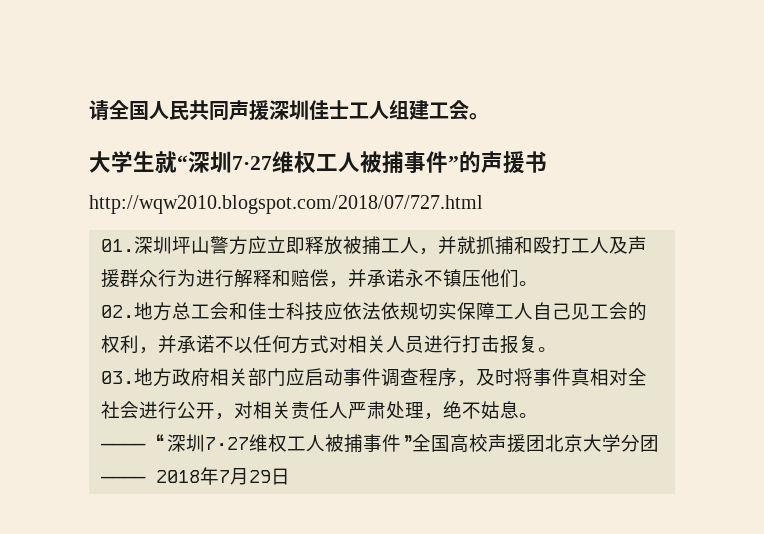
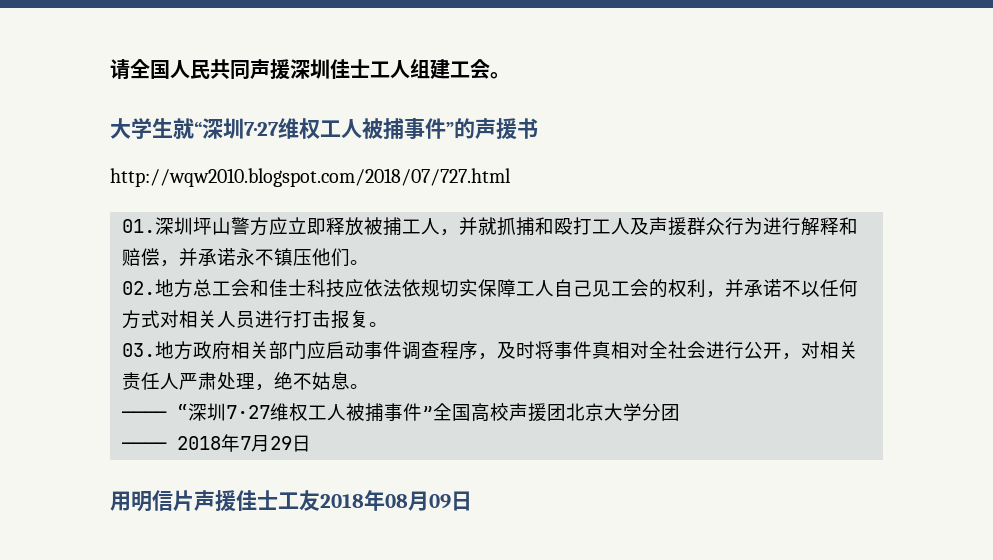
+ 用明信片声援佳士工友2018年08月09日

